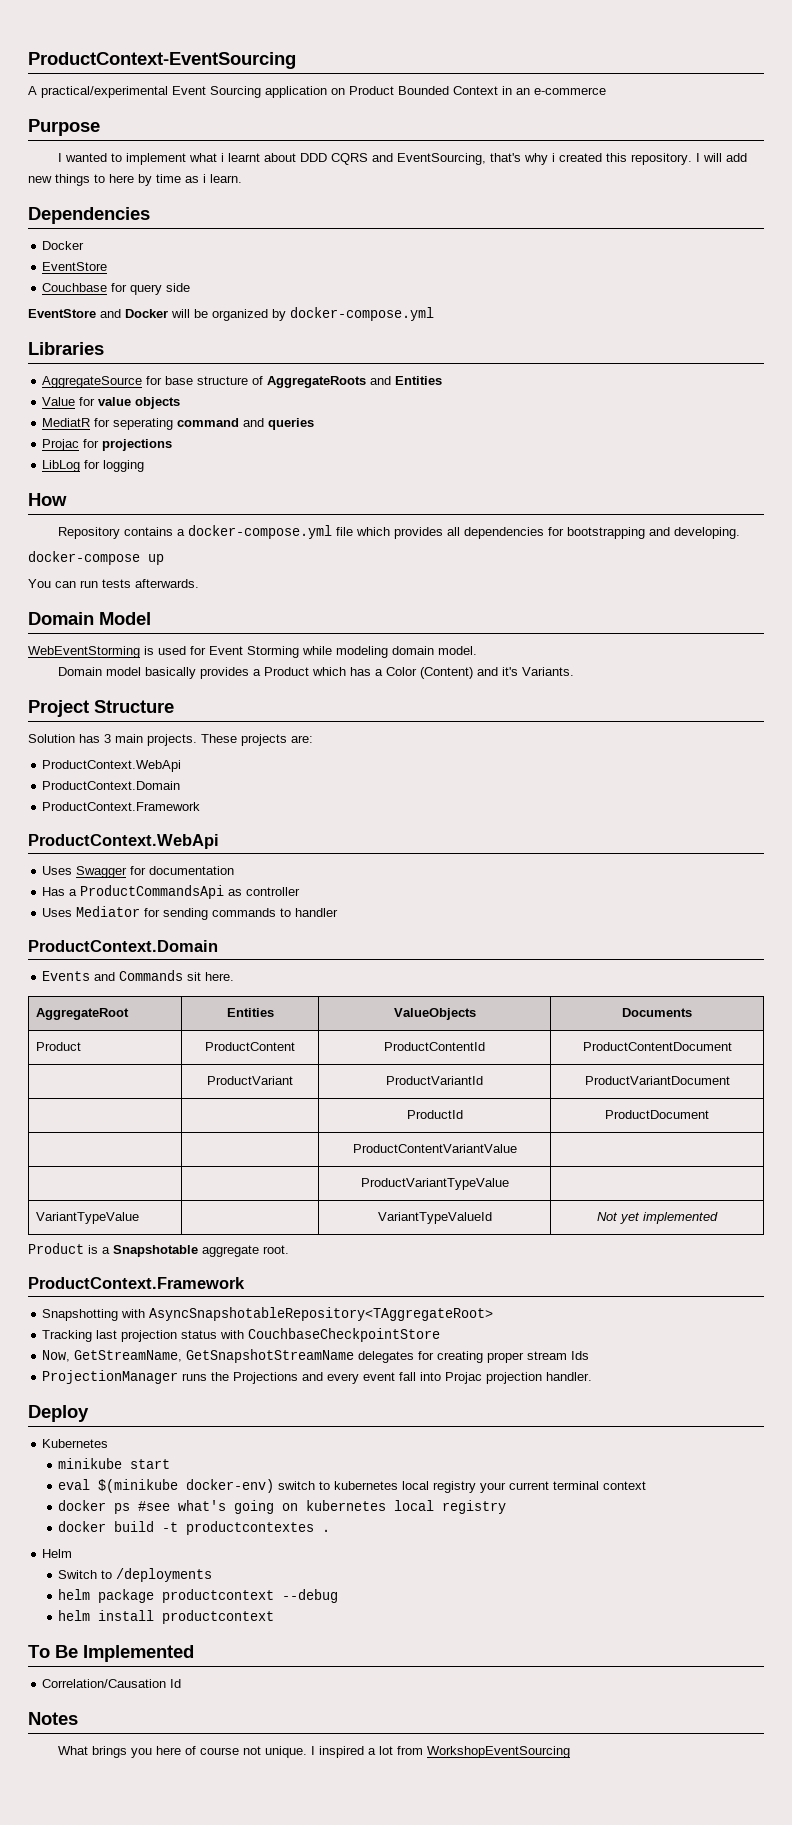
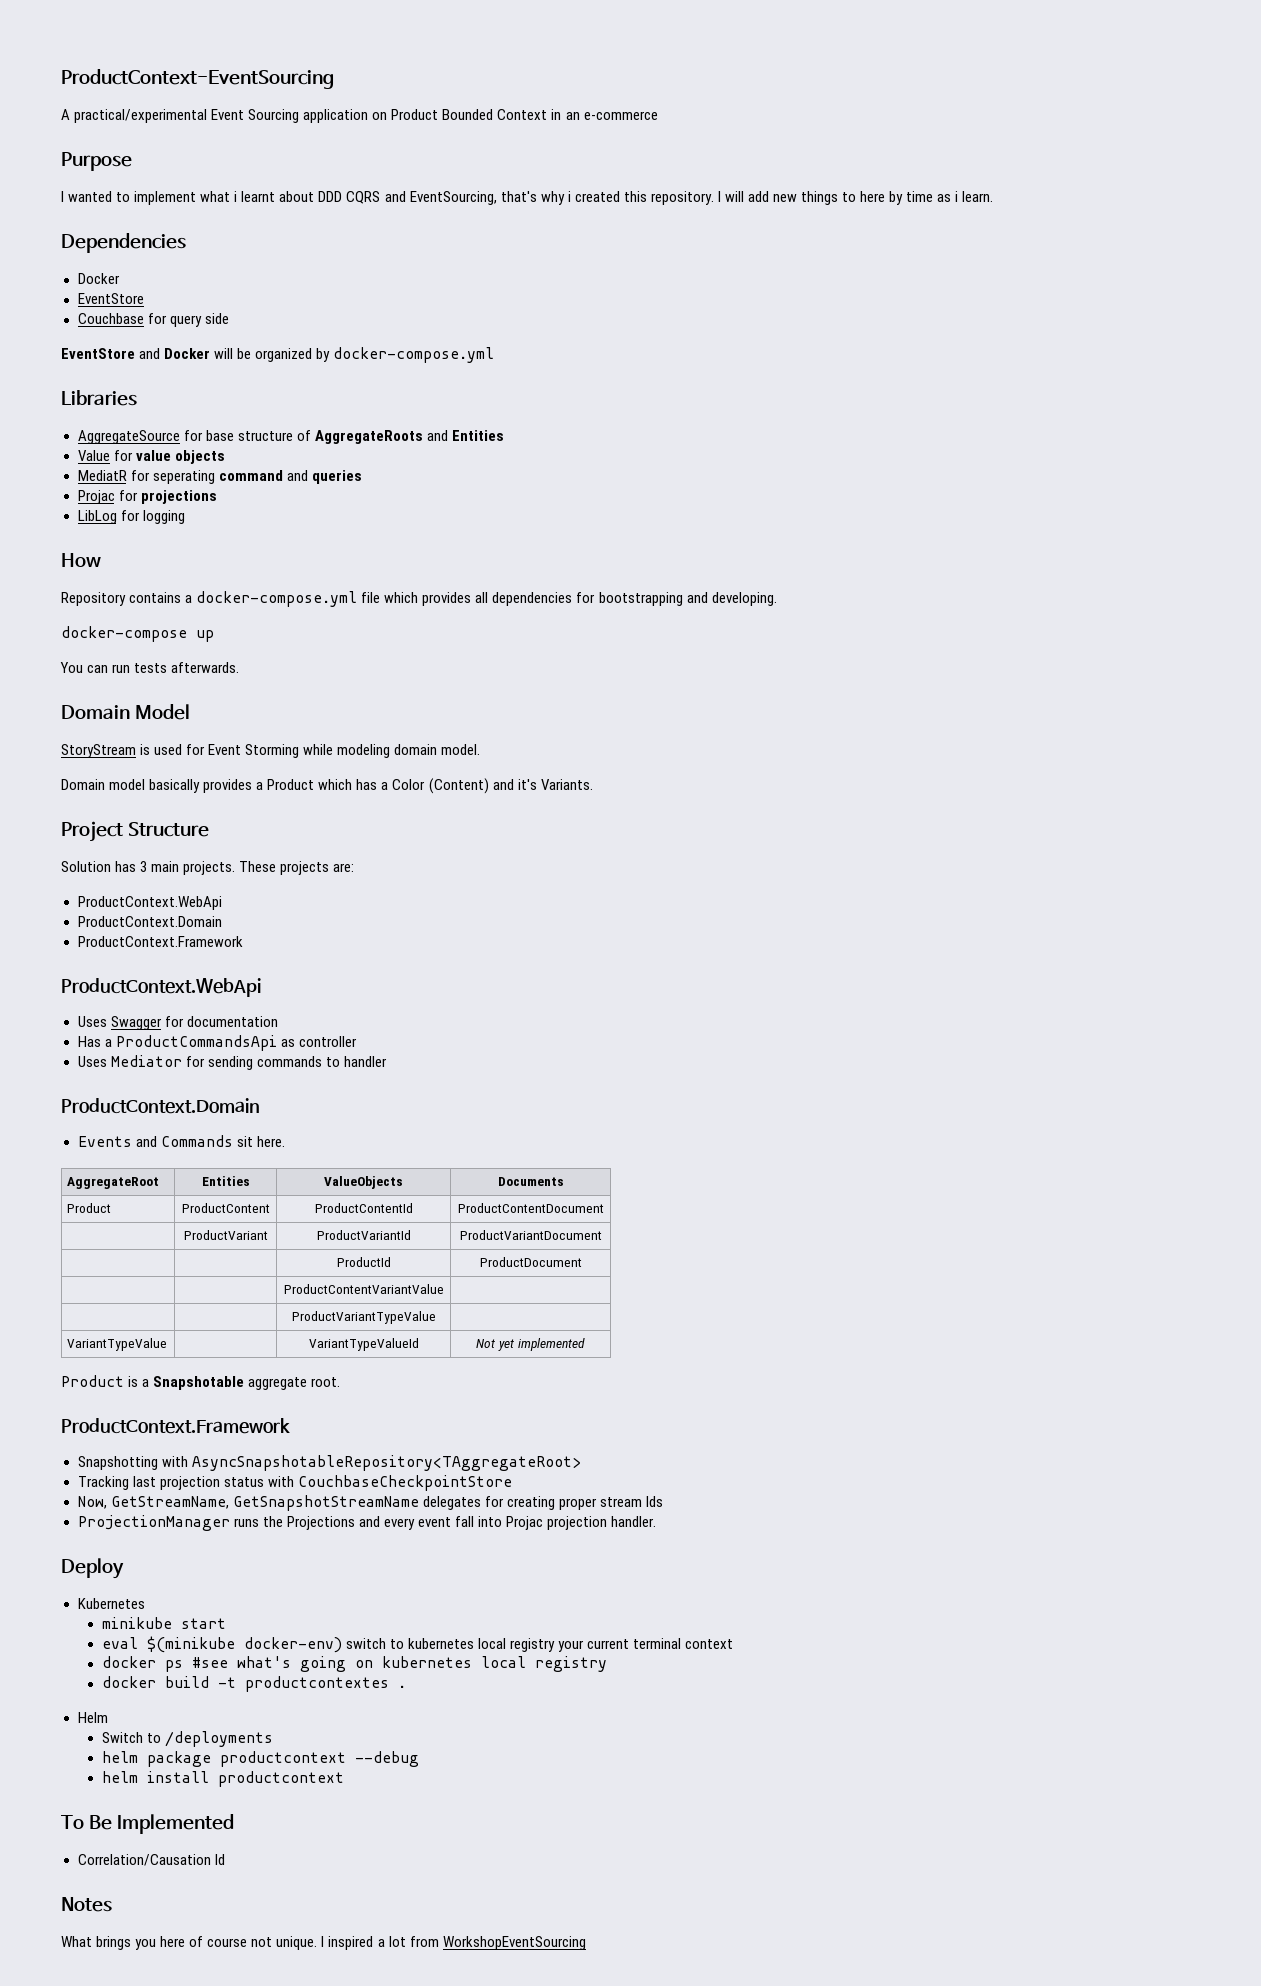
- WebEventStorming is used for Event Storming while modeling domain model.
+ StoryStream is used for Event Storming while modeling domain model.

